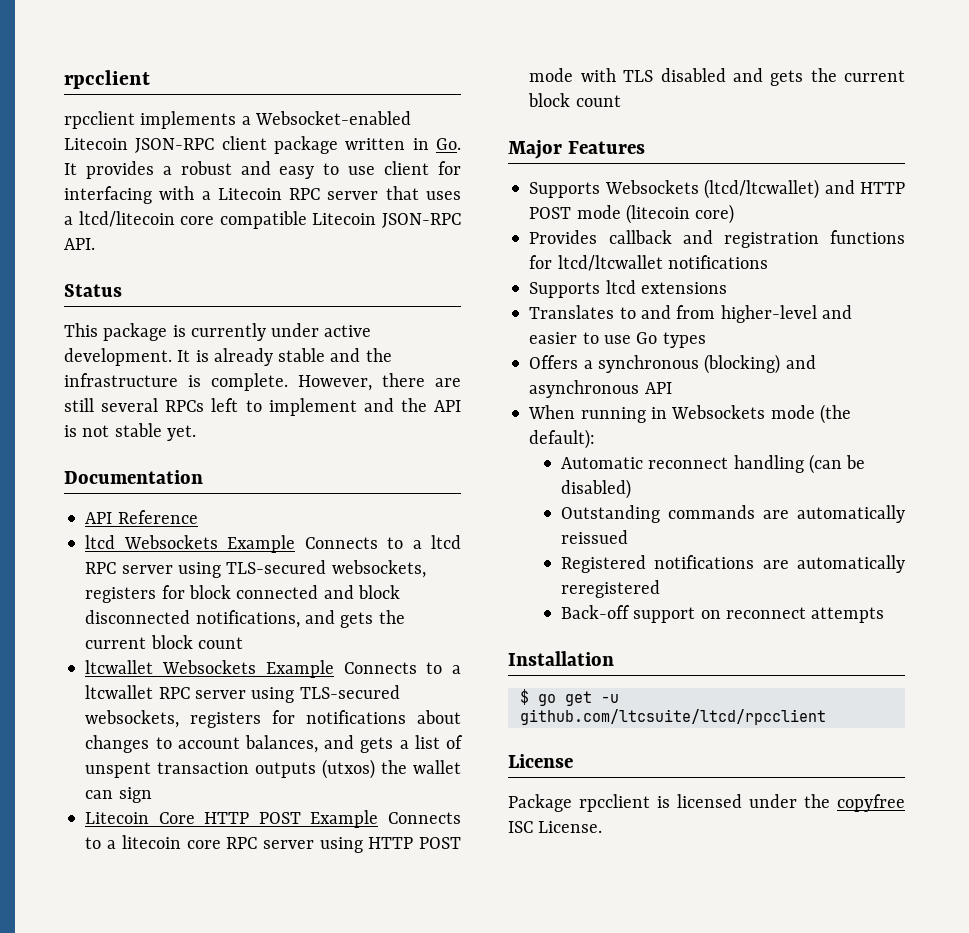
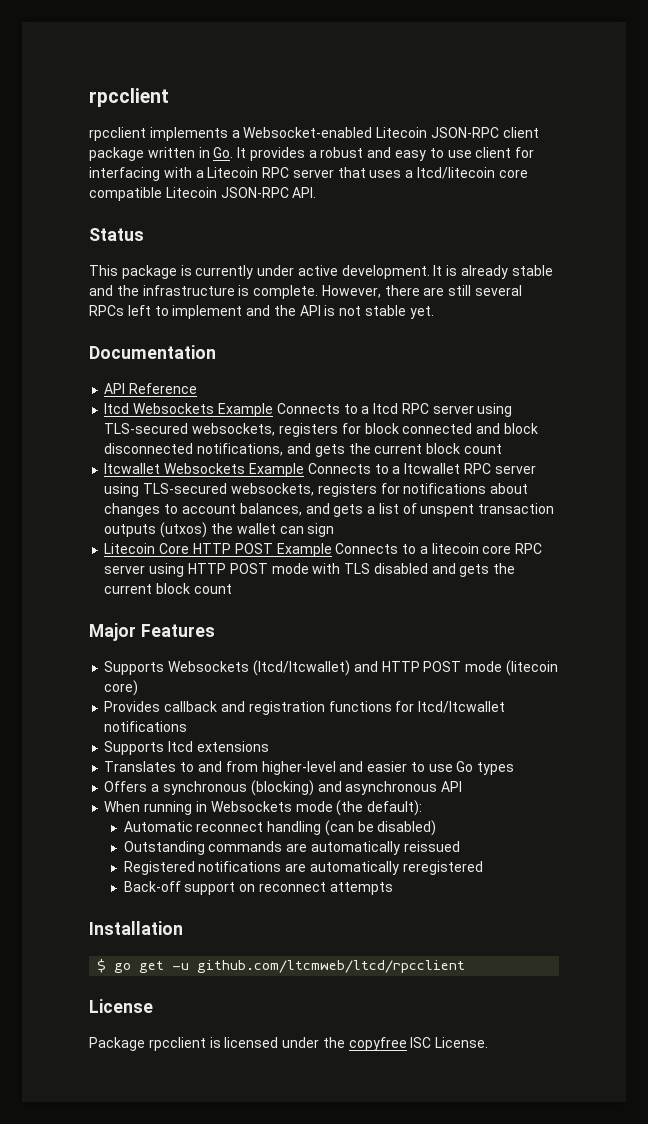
- $ go get -u github.com/ltcsuite/ltcd/rpcclient
+ $ go get -u github.com/ltcmweb/ltcd/rpcclient

